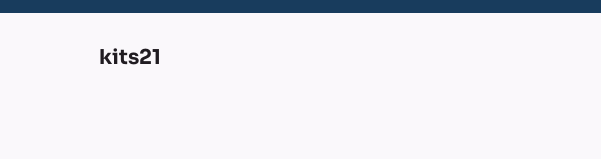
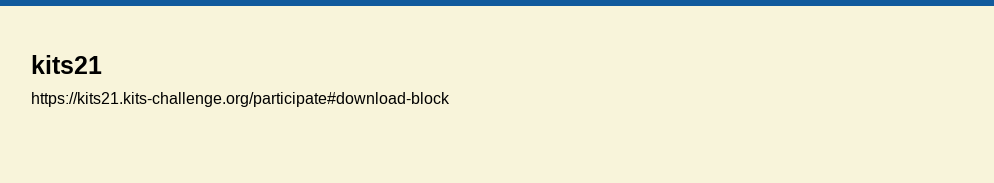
+ https://kits21.kits-challenge.org/participate#download-block

